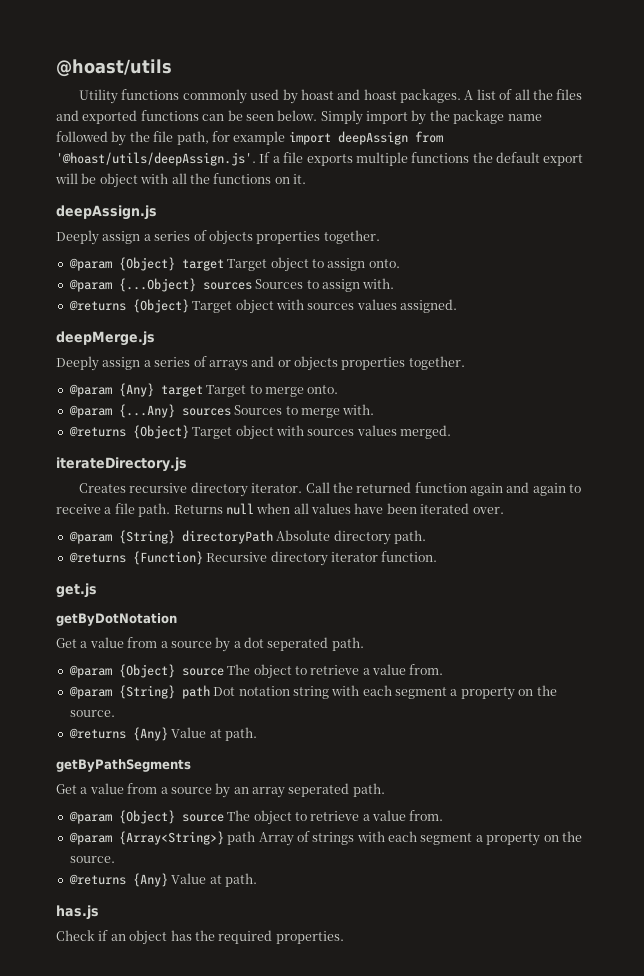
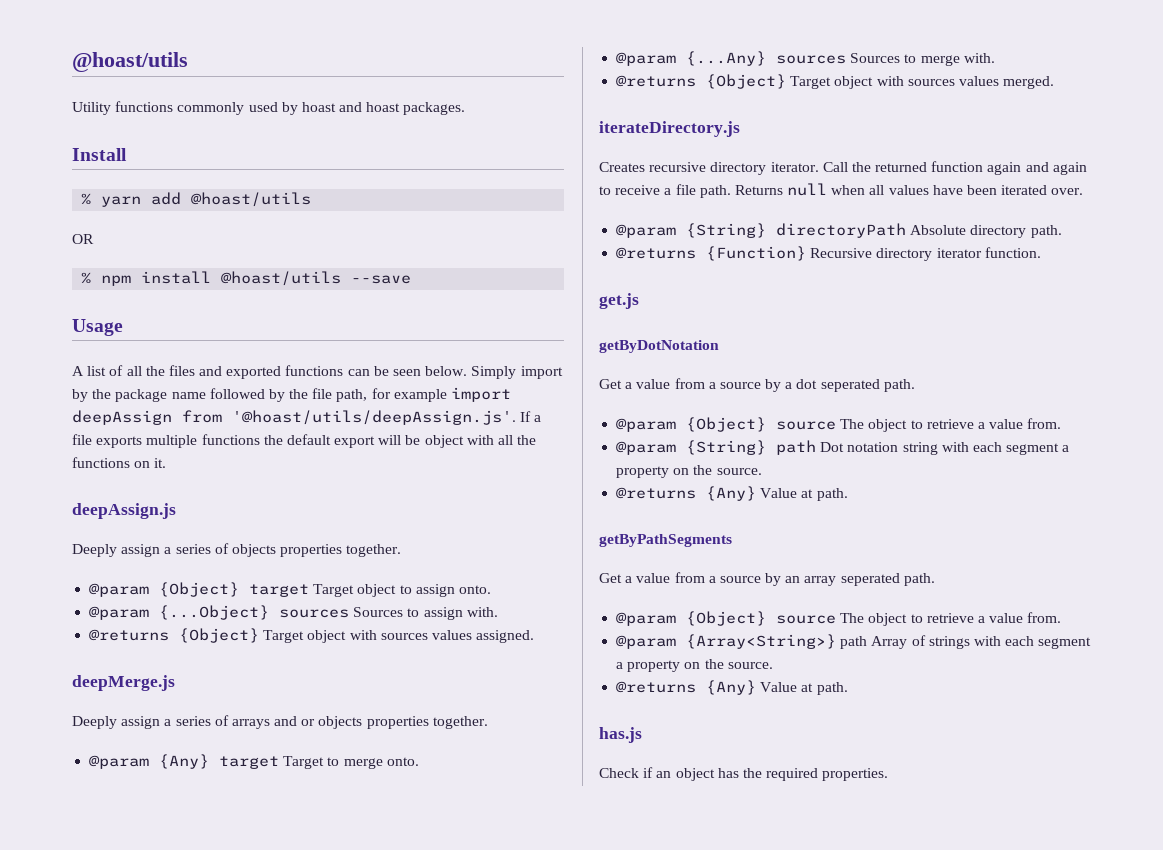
- Utility functions commonly used by hoast and hoast packages. A list of all the files and exported functions can be seen below.
+ Utility functions commonly used by hoast and hoast packages.
+ Install
+ % yarn add @hoast/utils
+ OR
+ % npm install @hoast/utils --save
+ Usage
+ A list of all the files and exported functions can be seen below.

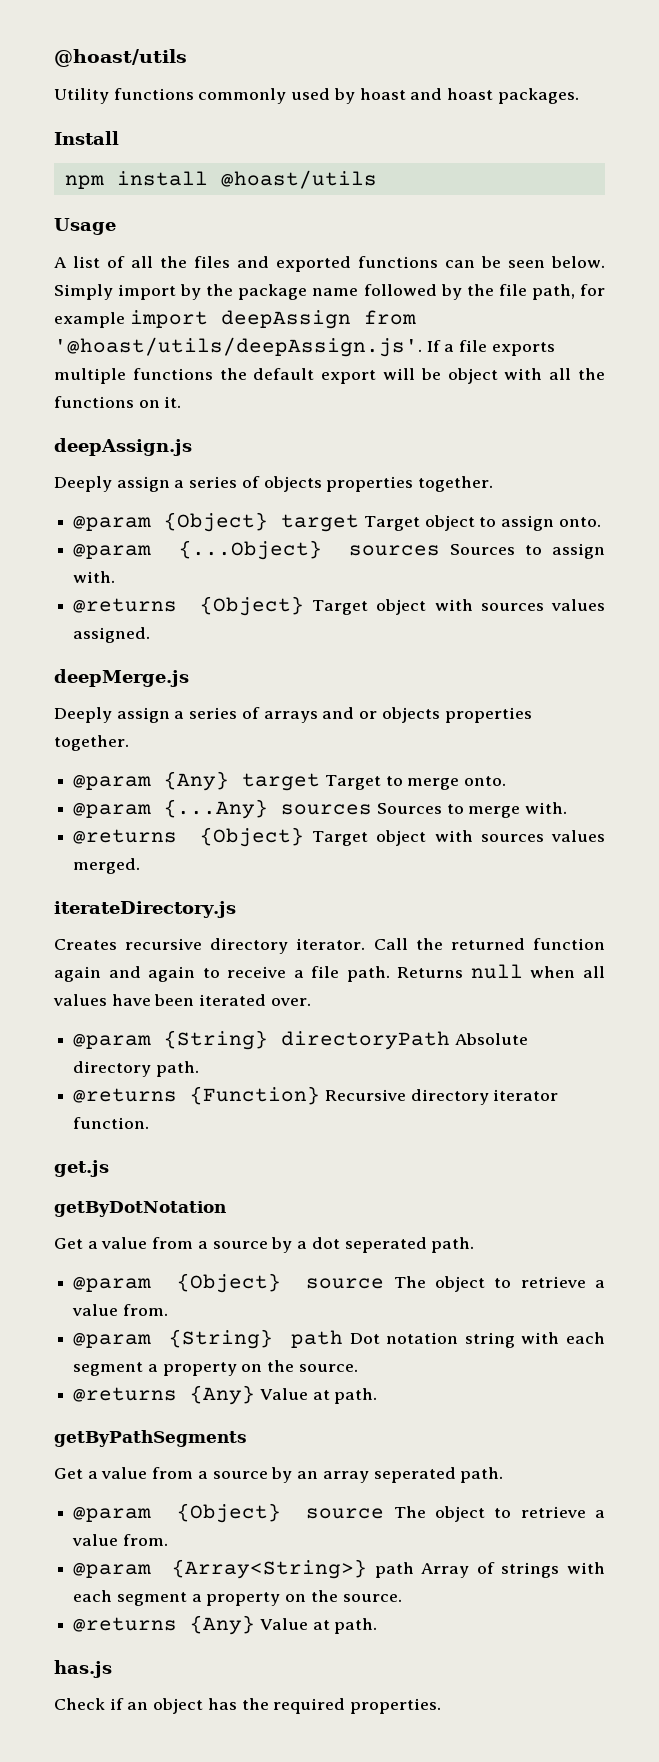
- % yarn add @hoast/utils
- OR
- % npm install @hoast/utils --save
+ npm install @hoast/utils

